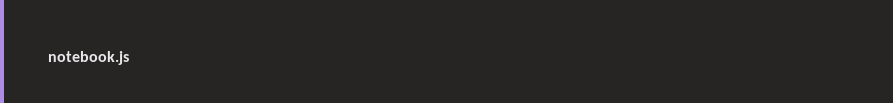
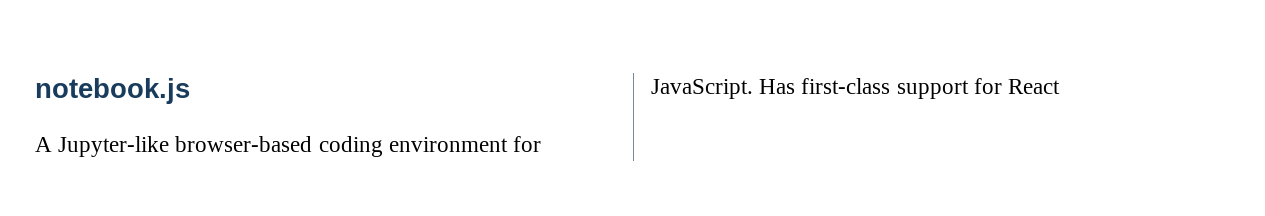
+ A Jupyter-like browser-based coding environment for JavaScript. Has first-class support for React

